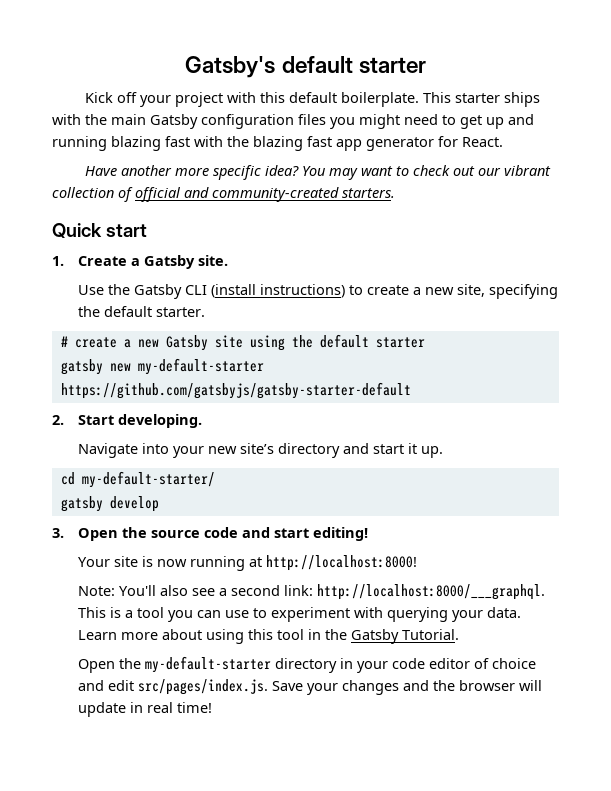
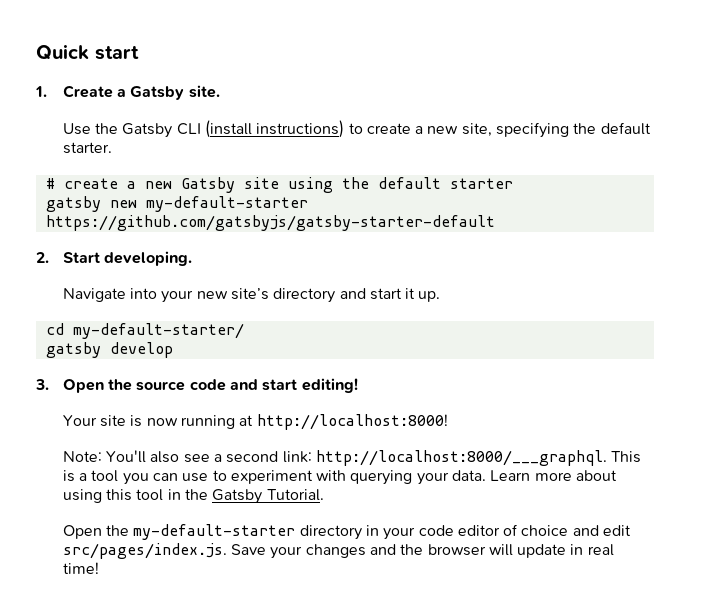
- Gatsby's default starter
- Kick off your project with this default boilerplate. This starter ships with the main Gatsby configuration files you might need to get up and running blazing fast with the blazing fast app generator for React.
- Have another more specific idea? You may want to check out our vibrant collection of official and community-created starters.

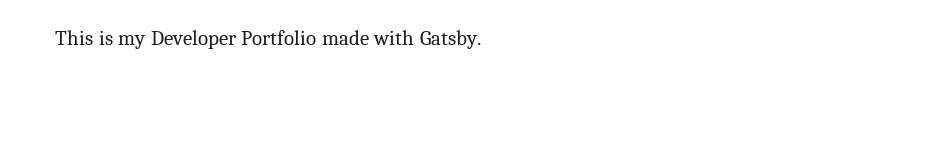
- Quick start
- 1. Create a Gatsby site.
- Use the Gatsby CLI (install instructions) to create a new site, specifying the default starter.
- # create a new Gatsby site using the default starter
- gatsby new my-default-starter https://github.com/gatsbyjs/gatsby-starter-default
- 2. Start developing.
- Navigate into your new site’s directory and start it up.
- cd my-default-starter/
- gatsby develop
- 3. Open the source code and start editing!
- Your site is now running at http://localhost:8000!
- Note: You'll also see a second link: http://localhost:8000/___graphql. This is a tool you can use to experiment with querying your data. Learn more about using this tool in the Gatsby Tutorial.
- Open the my-default-starter directory in your code editor of choice and edit src/pages/index.js. Save your changes and the browser will update in real time!
+ This is my Developer Portfolio made with Gatsby.

